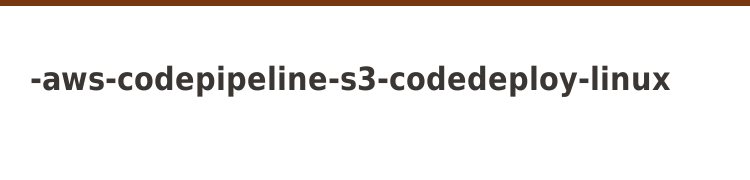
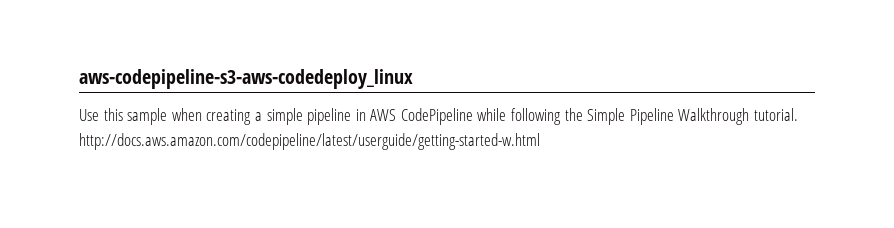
- -aws-codepipeline-s3-codedeploy-linux
+ aws-codepipeline-s3-aws-codedeploy_linux
+ Use this sample when creating a simple pipeline in AWS CodePipeline while following the Simple Pipeline Walkthrough tutorial. http://docs.aws.amazon.com/codepipeline/latest/userguide/getting-started-w.html

